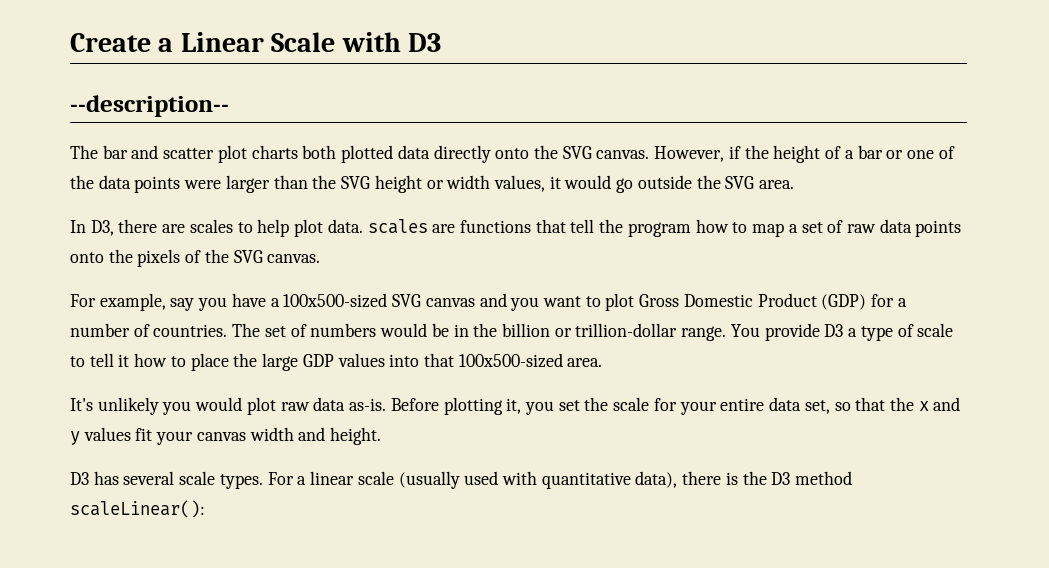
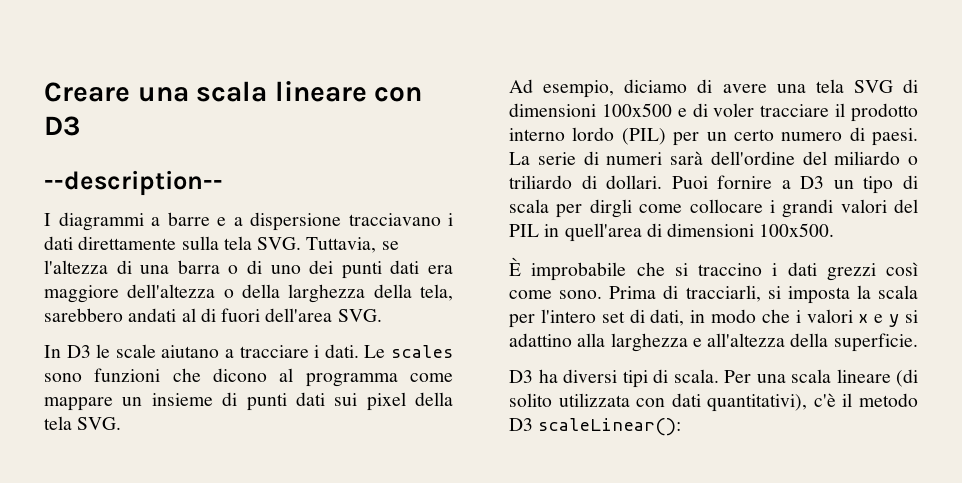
- Create a Linear Scale with D3
+ Creare una scala lineare con D3
  --description--
- The bar and scatter plot charts both plotted data directly onto the SVG canvas. However, if the height of a bar or one of the data points were larger than the SVG height or width values, it would go outside the SVG area.
- In D3, there are scales to help plot data. scales are functions that tell the program how to map a set of raw data points onto the pixels of the SVG canvas.
- For example, say you have a 100x500-sized SVG canvas and you want to plot Gross Domestic Product (GDP) for a number of countries. The set of numbers would be in the billion or trillion-dollar range. You provide D3 a type of scale to tell it how to place the large GDP values into that 100x500-sized area.
- It's unlikely you would plot raw data as-is. Before plotting it, you set the scale for your entire data set, so that the x and y values fit your canvas width and height.
- D3 has several scale types. For a linear scale (usually used with quantitative data), there is the D3 method scaleLinear():
+ I diagrammi a barre e a dispersione tracciavano i dati direttamente sulla tela SVG. Tuttavia, se l'altezza di una barra o di uno dei punti dati era maggiore dell'altezza o della larghezza della tela, sarebbero andati al di fuori dell'area SVG.
+ In D3 le scale aiutano a tracciare i dati. Le scales sono funzioni che dicono al programma come mappare un insieme di punti dati sui pixel della tela SVG.
+ Ad esempio, diciamo di avere una tela SVG di dimensioni 100x500 e di voler tracciare il prodotto interno lordo (PIL) per un certo numero di paesi. La serie di numeri sarà dell'ordine del miliardo o triliardo di dollari. Puoi fornire a D3 un tipo di scala per dirgli come collocare i grandi valori del PIL in quell'area di dimensioni 100x500.
+ È improbabile che si traccino i dati grezzi così come sono. Prima di tracciarli, si imposta la scala per l'intero set di dati, in modo che i valori x e y si adattino alla larghezza e all'altezza della superficie.
+ D3 ha diversi tipi di scala. Per una scala lineare (di solito utilizzata con dati quantitativi), c'è il metodo D3 scaleLinear():

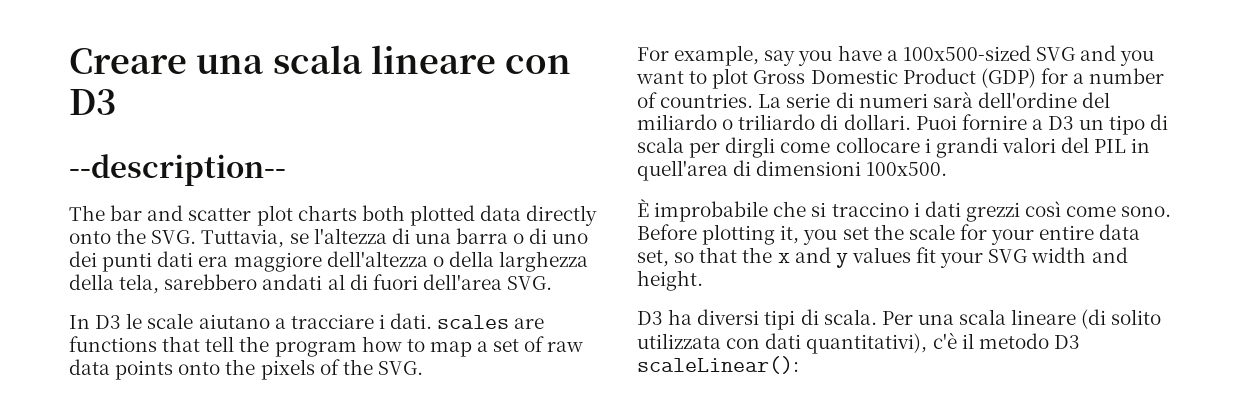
- I diagrammi a barre e a dispersione tracciavano i dati direttamente sulla tela SVG. Tuttavia, se l'altezza di una barra o di uno dei punti dati era maggiore dell'altezza o della larghezza della tela, sarebbero andati al di fuori dell'area SVG.
+ The bar and scatter plot charts both plotted data directly onto the SVG. Tuttavia, se l'altezza di una barra o di uno dei punti dati era maggiore dell'altezza o della larghezza della tela, sarebbero andati al di fuori dell'area SVG.
- In D3 le scale aiutano a tracciare i dati. Le scales sono funzioni che dicono al programma come mappare un insieme di punti dati sui pixel della tela SVG.
- Ad esempio, diciamo di avere una tela SVG di dimensioni 100x500 e di voler tracciare il prodotto interno lordo (PIL) per un certo numero di paesi.
+ In D3 le scale aiutano a tracciare i dati. scales are functions that tell the program how to map a set of raw data points onto the pixels of the SVG.
+ For example, say you have a 100x500-sized SVG and you want to plot Gross Domestic Product (GDP) for a number of countries.
- Prima di tracciarli, si imposta la scala per l'intero set di dati, in modo che i valori x e y si adattino alla larghezza e all'altezza della superficie.
+ Before plotting it, you set the scale for your entire data set, so that the x and y values fit your SVG width and height.

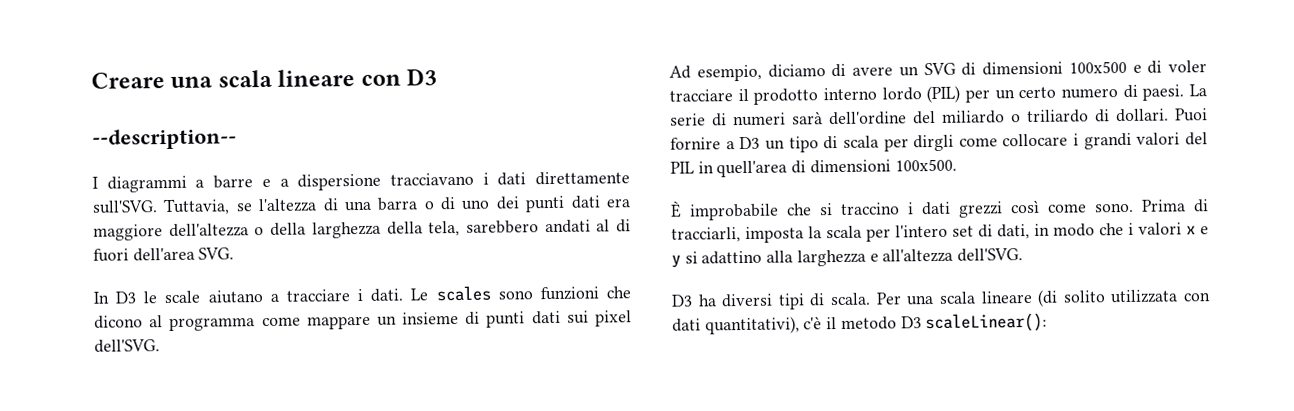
- The bar and scatter plot charts both plotted data directly onto the SVG. Tuttavia, se l'altezza di una barra o di uno dei punti dati era maggiore dell'altezza o della larghezza della tela, sarebbero andati al di fuori dell'area SVG.
+ I diagrammi a barre e a dispersione tracciavano i dati direttamente sull'SVG. Tuttavia, se l'altezza di una barra o di uno dei punti dati era maggiore dell'altezza o della larghezza della tela, sarebbero andati al di fuori dell'area SVG.
- In D3 le scale aiutano a tracciare i dati. scales are functions that tell the program how to map a set of raw data points onto the pixels of the SVG.
- For example, say you have a 100x500-sized SVG and you want to plot Gross Domestic Product (GDP) for a number of countries.
+ In D3 le scale aiutano a tracciare i dati. Le scales sono funzioni che dicono al programma come mappare un insieme di punti dati sui pixel dell'SVG.
+ Ad esempio, diciamo di avere un SVG di dimensioni 100x500 e di voler tracciare il prodotto interno lordo (PIL) per un certo numero di paesi.
- Before plotting it, you set the scale for your entire data set, so that the x and y values fit your SVG width and height.
+ Prima di tracciarli, imposta la scala per l'intero set di dati, in modo che i valori x e y si adattino alla larghezza e all'altezza dell'SVG.

